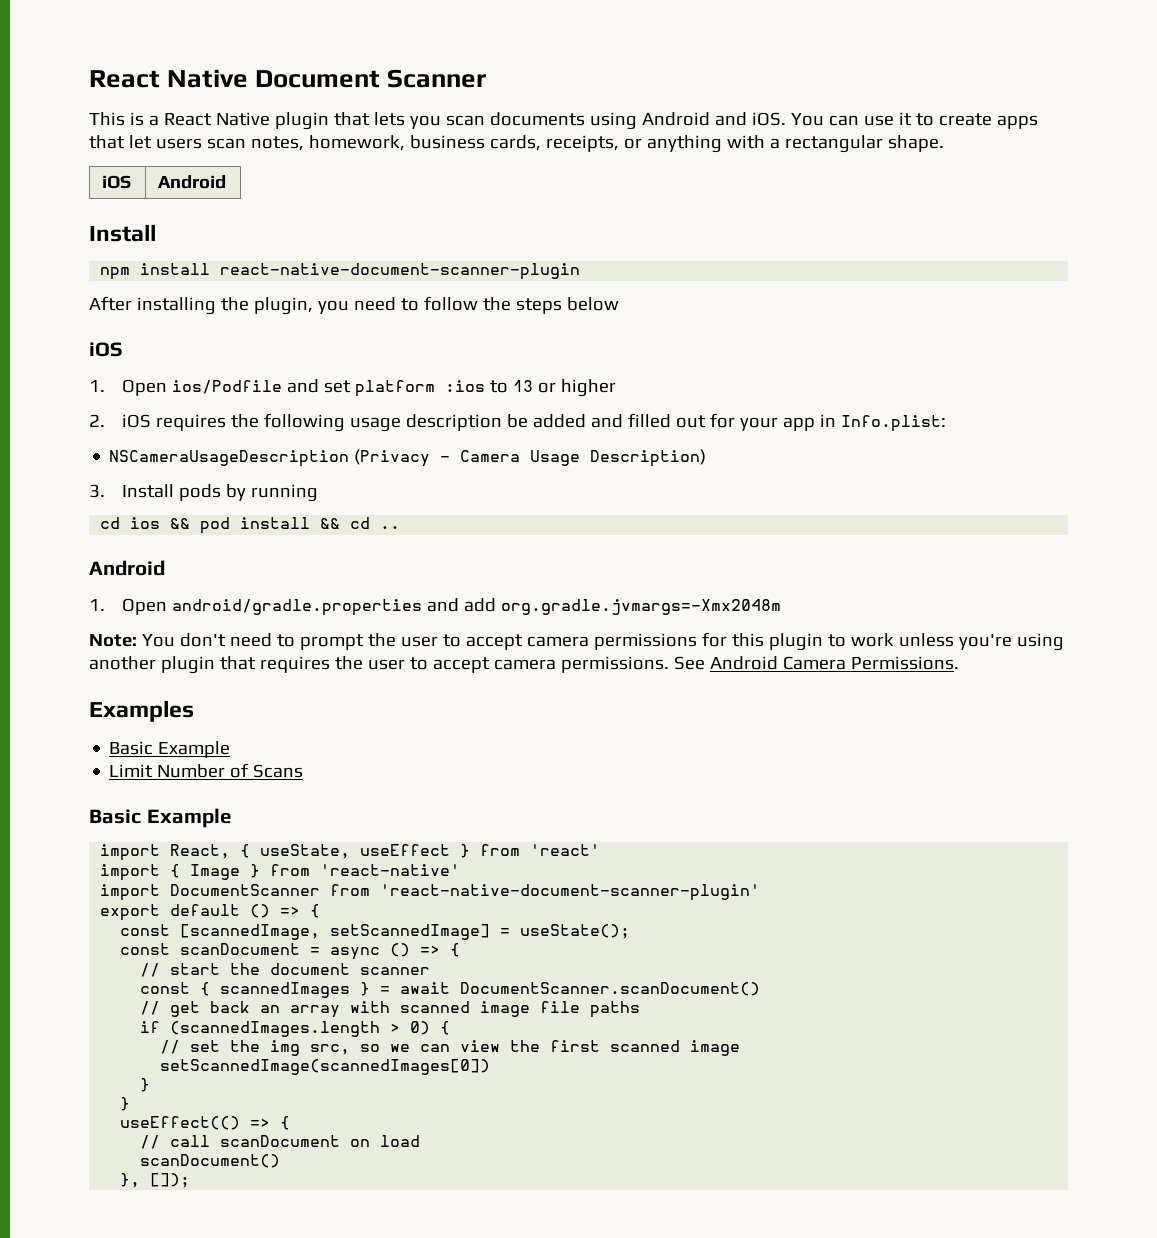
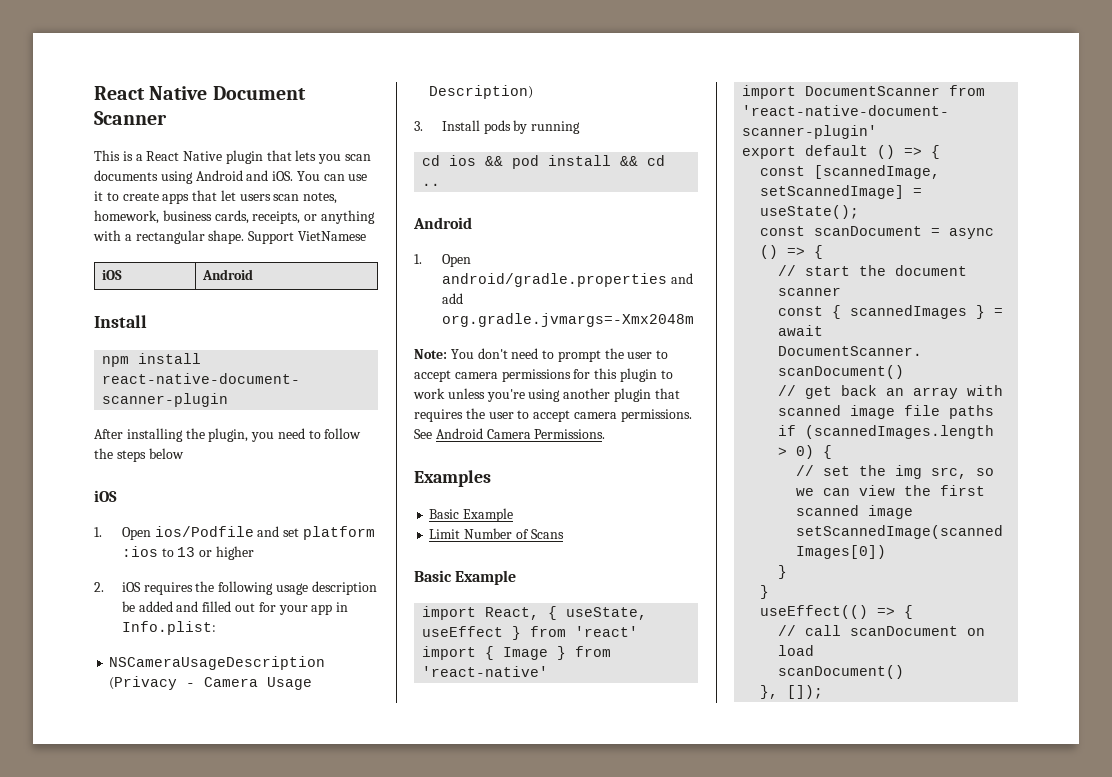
+ Support VietNamese

